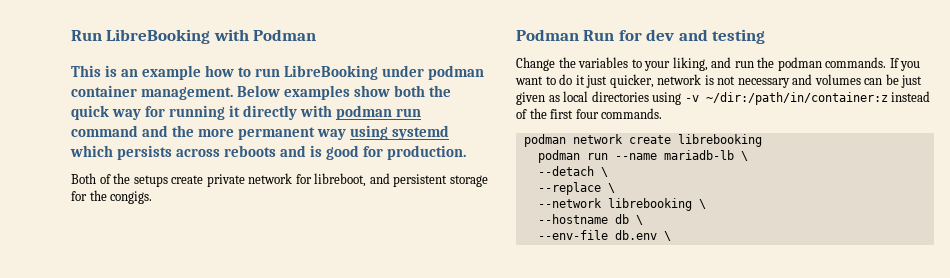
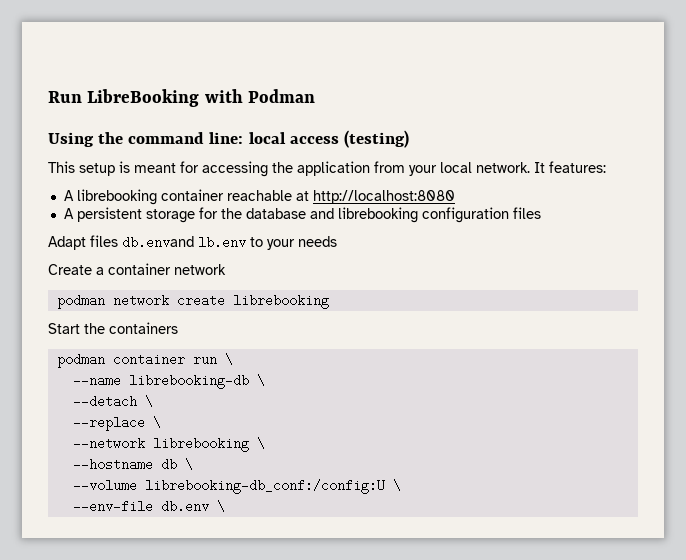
- This is an example how to run LibreBooking under podman container management. Below examples show both the quick way for running it directly with podman run command and the more permanent way using systemd which persists across reboots and is good for production.
- Both of the setups create private network for libreboot, and persistent storage for the congigs.
- Podman Run for dev and testing
- Change the variables to your liking, and run the podman commands. If you want to do it just quicker, network is not necessary and volumes can be just given as local directories using -v ~/dir:/path/in/container:z instead of the first four commands.
+ Using the command line: local access (testing)
+ This setup is meant for accessing the application from your local network. It features:
+ A librebooking container reachable at http://localhost:8080
+ A persistent storage for the database and librebooking configuration files
+ Adapt files db.envand lb.env to your needs
+ Create a container network
  podman network create librebooking
- podman run --name mariadb-lb \
+ Start the containers
+ podman container run \
+ --name librebooking-db \
+ --volume librebooking-db_conf:/config:U \

